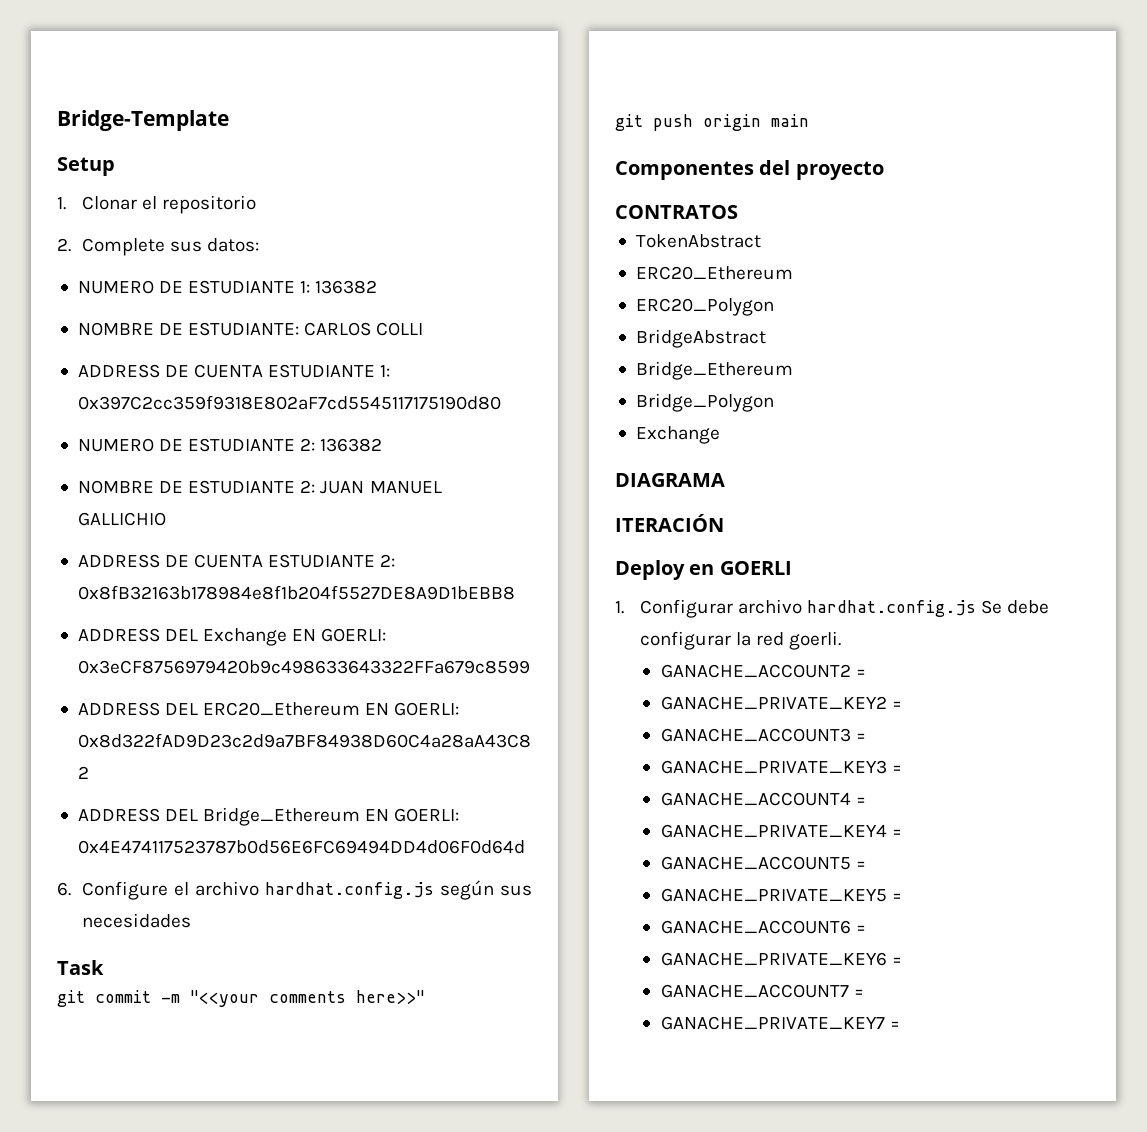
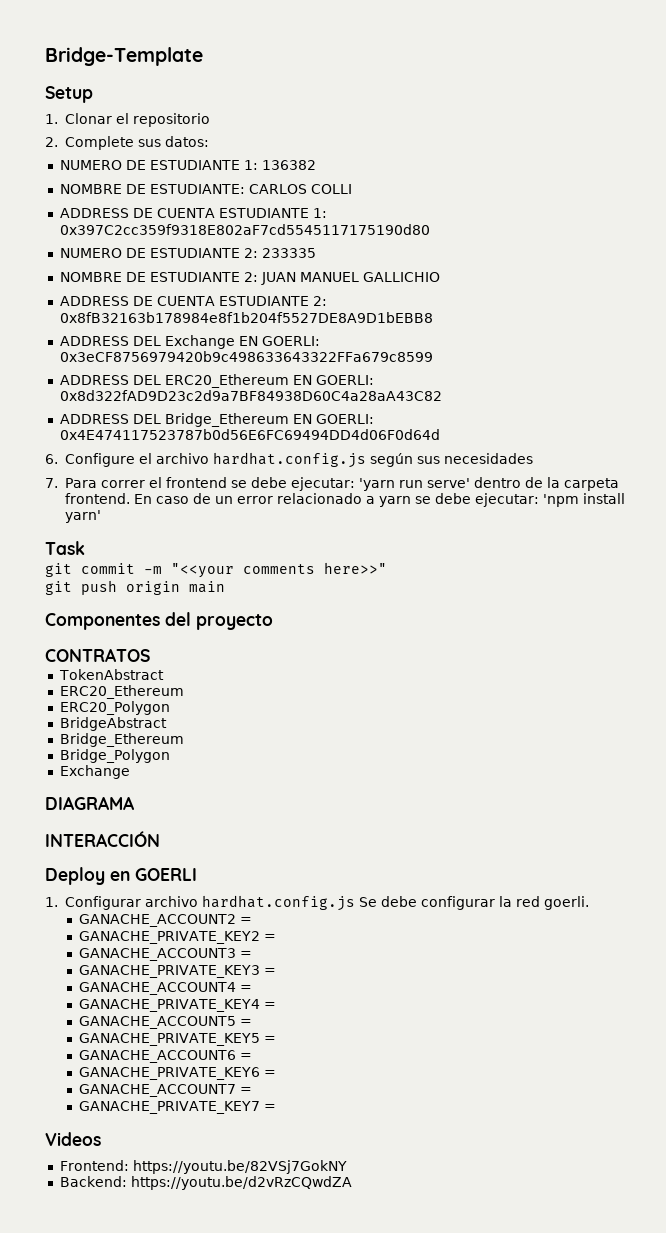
- NUMERO DE ESTUDIANTE 2: 136382
+ NUMERO DE ESTUDIANTE 2: 233335
+ 7. Para correr el frontend se debe ejecutar: 'yarn run serve' dentro de la carpeta frontend. En caso de un error relacionado a yarn se debe ejecutar: 'npm install yarn'
- ITERACIÓN
+ INTERACCIÓN
+ Videos
+ Frontend: https://youtu.be/82VSj7GokNY
+ Backend: https://youtu.be/d2vRzCQwdZA

